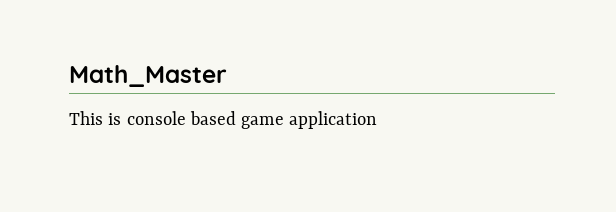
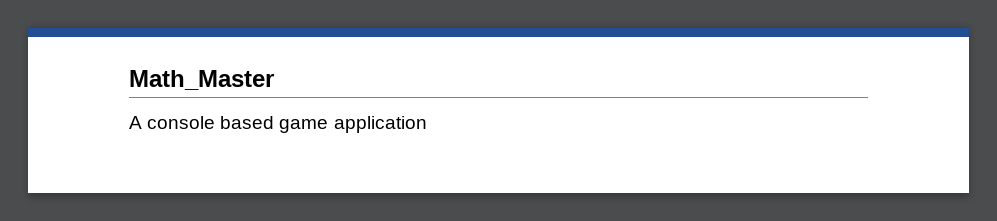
- This is console based game application
+ A console based game application

